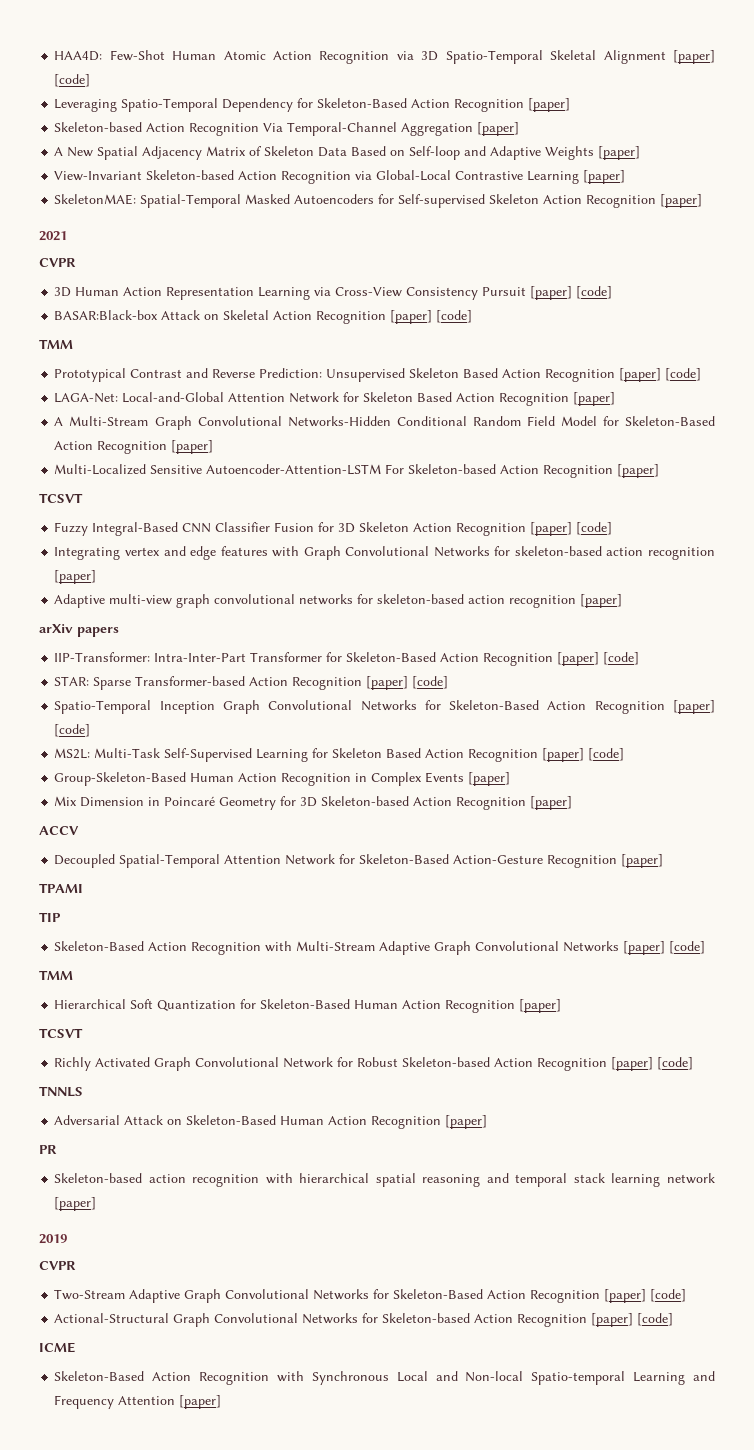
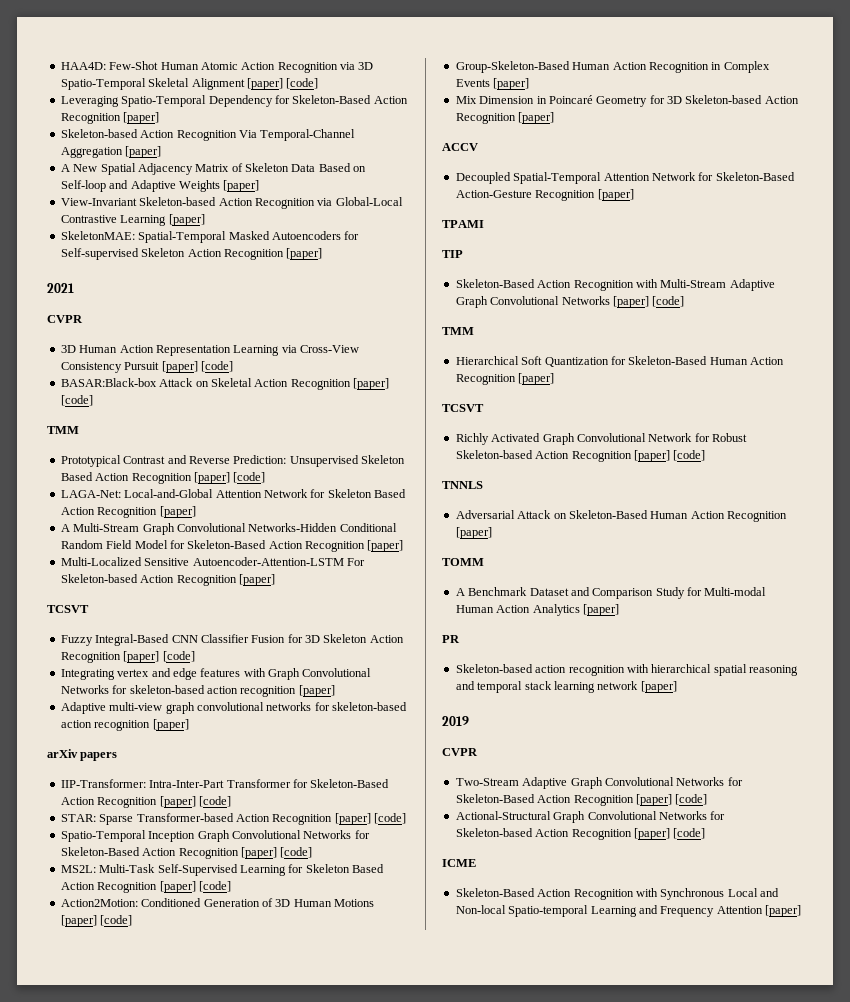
+ Action2Motion: Conditioned Generation of 3D Human Motions [paper] [code]
+ TOMM
+ A Benchmark Dataset and Comparison Study for Multi-modal Human Action Analytics [paper]

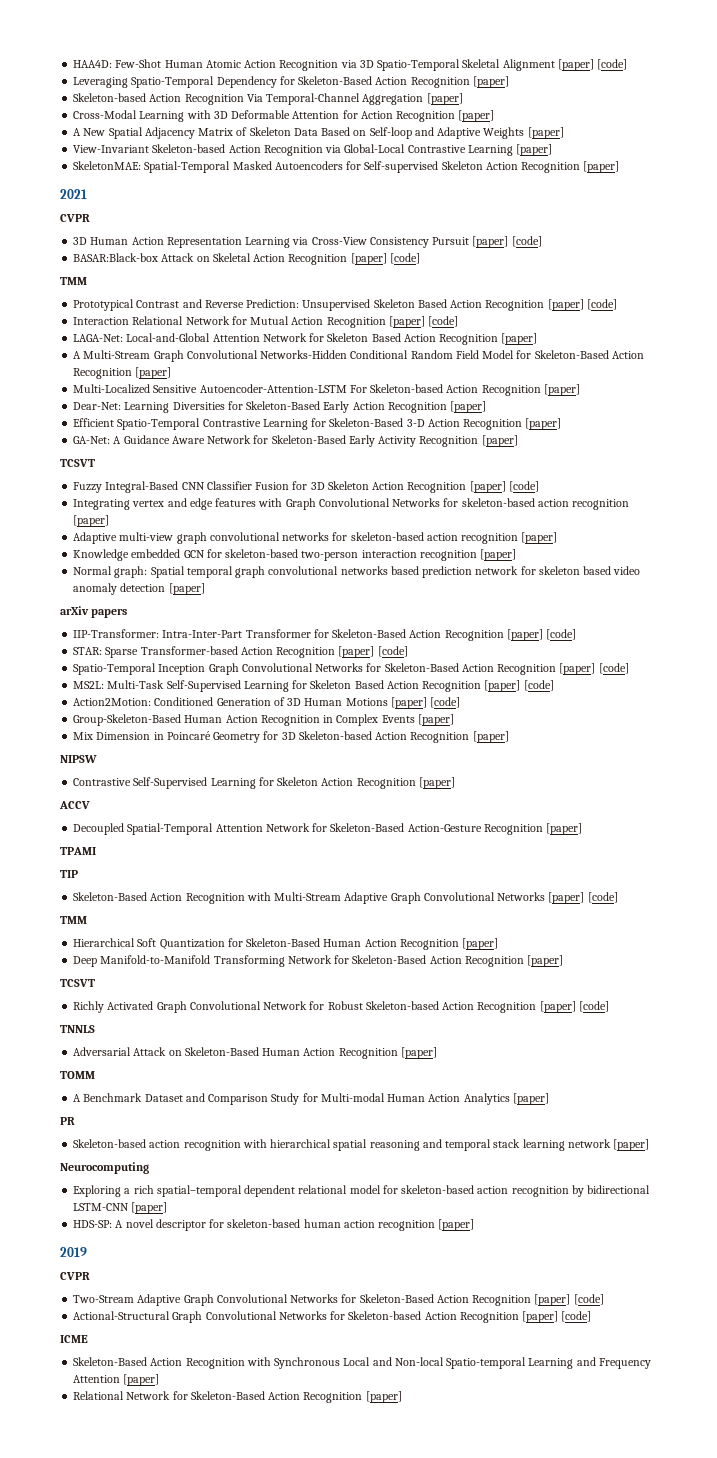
+ Cross-Modal Learning with 3D Deformable Attention for Action Recognition [paper]
+ Interaction Relational Network for Mutual Action Recognition [paper] [code]
+ Dear-Net: Learning Diversities for Skeleton-Based Early Action Recognition [paper]
+ Efficient Spatio-Temporal Contrastive Learning for Skeleton-Based 3-D Action Recognition [paper]
+ GA-Net: A Guidance Aware Network for Skeleton-Based Early Activity Recognition [paper]
+ Knowledge embedded GCN for skeleton-based two-person interaction recognition [paper]
+ Normal graph: Spatial temporal graph convolutional networks based prediction network for skeleton based video anomaly detection [paper]
+ NIPSW
+ Contrastive Self-Supervised Learning for Skeleton Action Recognition [paper]
+ Deep Manifold-to-Manifold Transforming Network for Skeleton-Based Action Recognition [paper]
+ Neurocomputing
+ Exploring a rich spatial–temporal dependent relational model for skeleton-based action recognition by bidirectional LSTM-CNN [paper]
+ HDS-SP: A novel descriptor for skeleton-based human action recognition [paper]
+ Relational Network for Skeleton-Based Action Recognition [paper]

